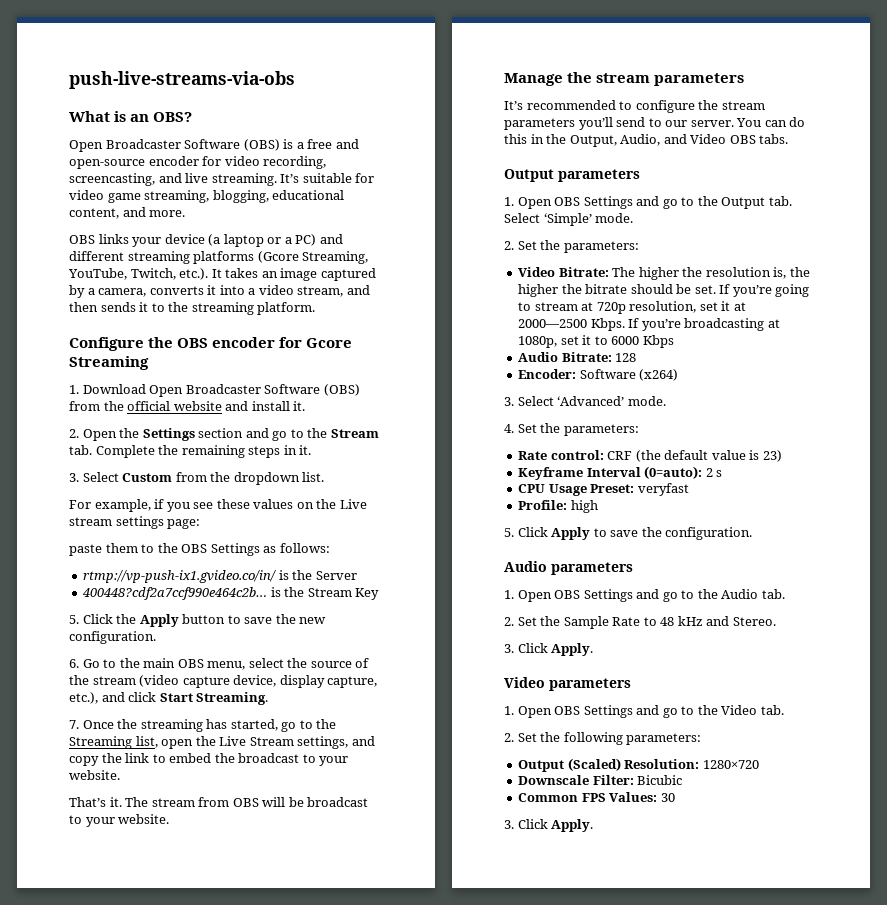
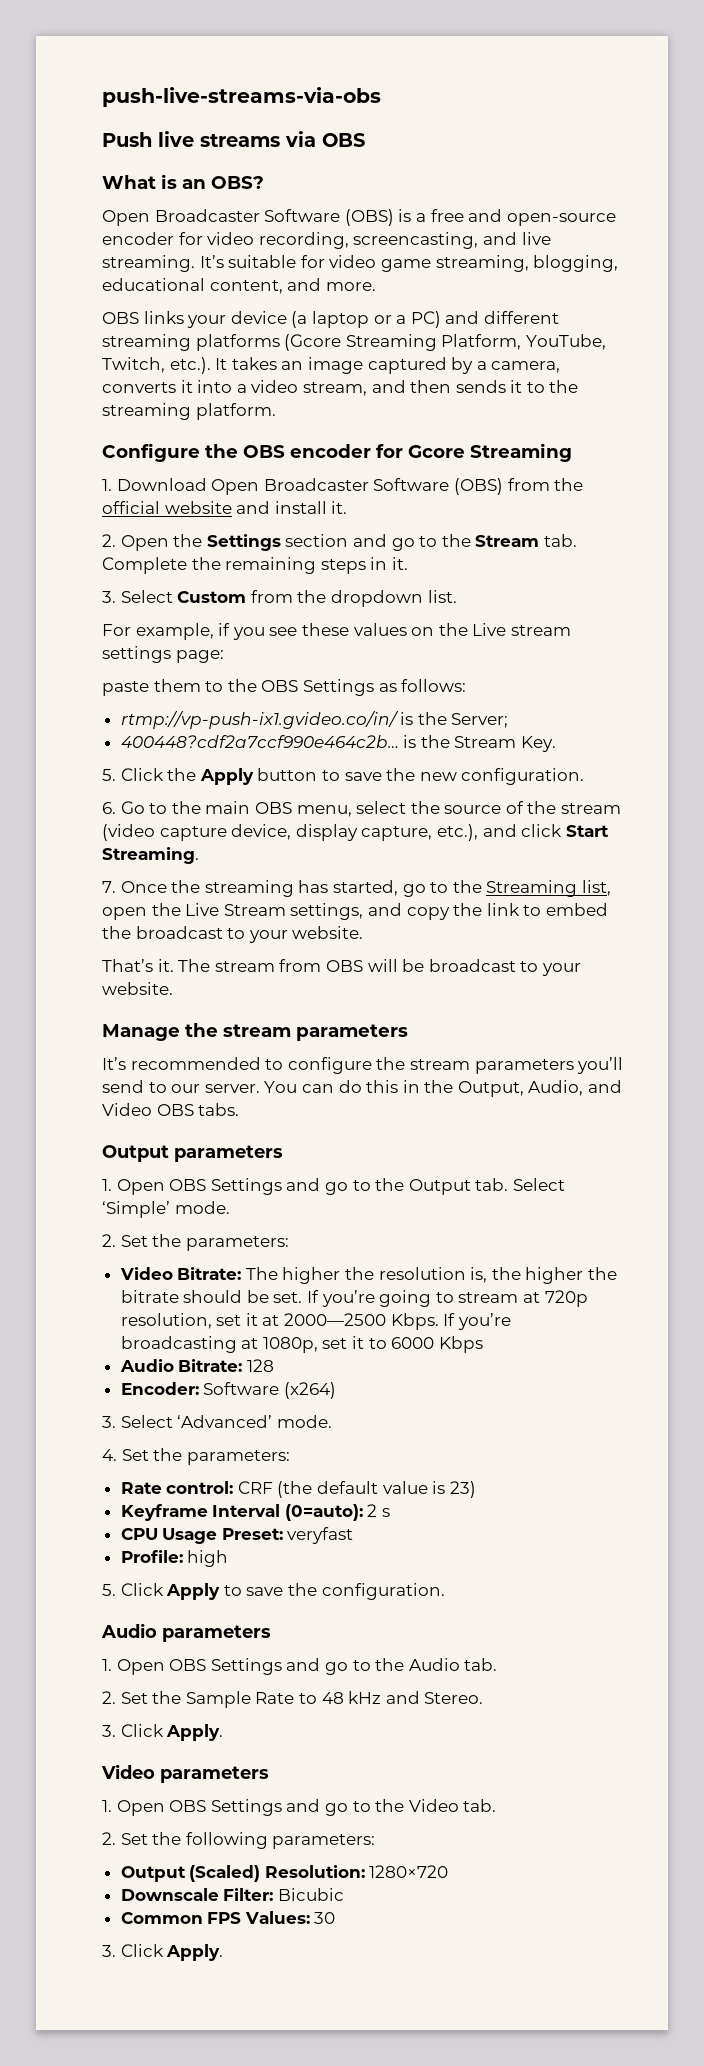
+ Push live streams via OBS
- OBS links your device (a laptop or a PC) and different streaming platforms (Gcore Streaming, YouTube, Twitch, etc.). It takes an image captured by a camera, converts it into a video stream, and then sends it to the streaming platform.
+ OBS links your device (a laptop or a PC) and different streaming platforms (Gcore Streaming Platform, YouTube, Twitch, etc.). It takes an image captured by a camera, converts it into a video stream, and then sends it to the streaming platform.
- rtmp://vp-push-ix1.gvideo.co/in/ is the Server
+ rtmp://vp-push-ix1.gvideo.co/in/ is the Server;
- 400448?cdf2a7ccf990e464c2b… is the Stream Key
+ 400448?cdf2a7ccf990e464c2b… is the Stream Key.

